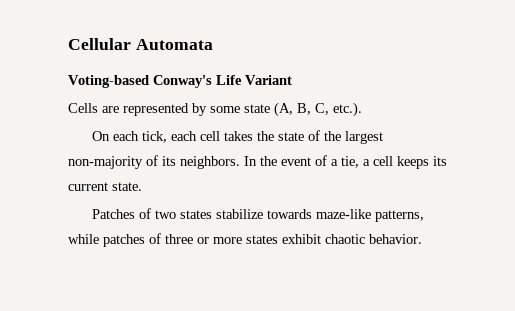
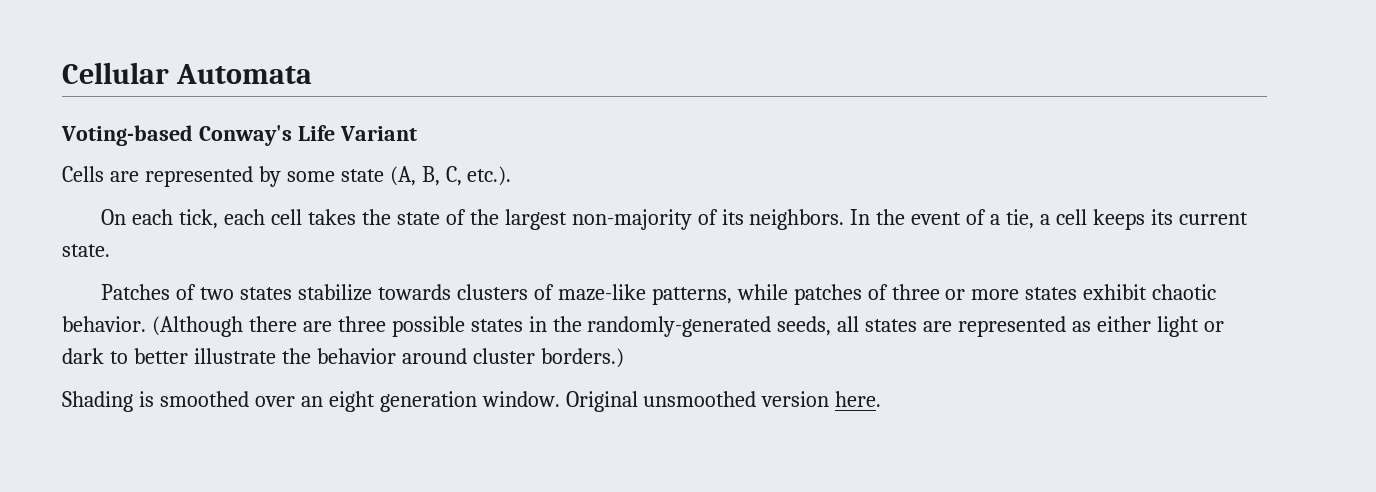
- Patches of two states stabilize towards maze-like patterns, while patches of three or more states exhibit chaotic behavior.
+ Patches of two states stabilize towards clusters of maze-like patterns, while patches of three or more states exhibit chaotic behavior.
+ (Although there are three possible states in the randomly-generated seeds, all states are represented as either light or dark to better illustrate the behavior around cluster borders.)
+ Shading is smoothed over an eight generation window. Original unsmoothed version here.

